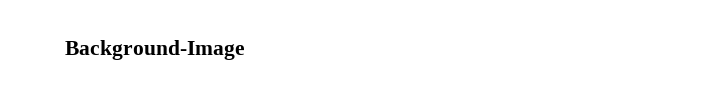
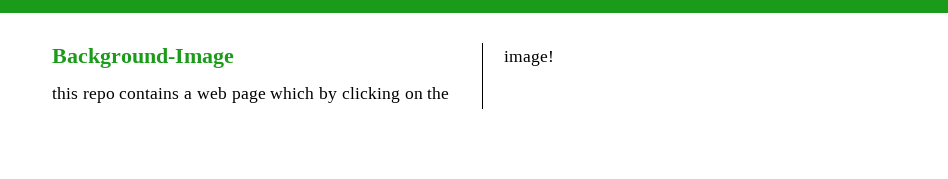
+ this repo contains a web page which by clicking on the image!

